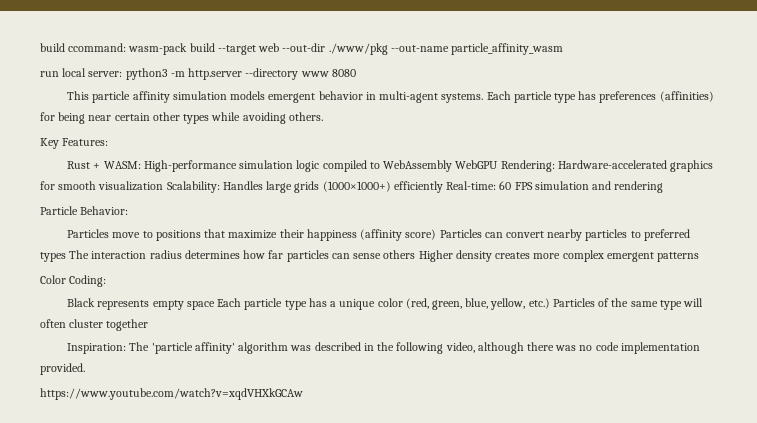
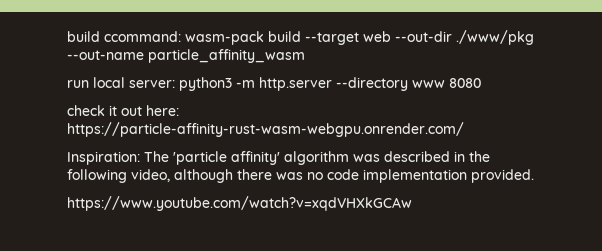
- This particle affinity simulation models emergent behavior in multi-agent systems. Each particle type has preferences (affinities) for being near certain other types while avoiding others.
- Key Features:
- Rust + WASM: High-performance simulation logic compiled to WebAssembly WebGPU Rendering: Hardware-accelerated graphics for smooth visualization Scalability: Handles large grids (1000×1000+) efficiently Real-time: 60 FPS simulation and rendering
- Particle Behavior:
- Particles move to positions that maximize their happiness (affinity score) Particles can convert nearby particles to preferred types The interaction radius determines how far particles can sense others Higher density creates more complex emergent patterns
- Color Coding:
- Black represents empty space Each particle type has a unique color (red, green, blue, yellow, etc.) Particles of the same type will often cluster together
+ check it out here: https://particle-affinity-rust-wasm-webgpu.onrender.com/

